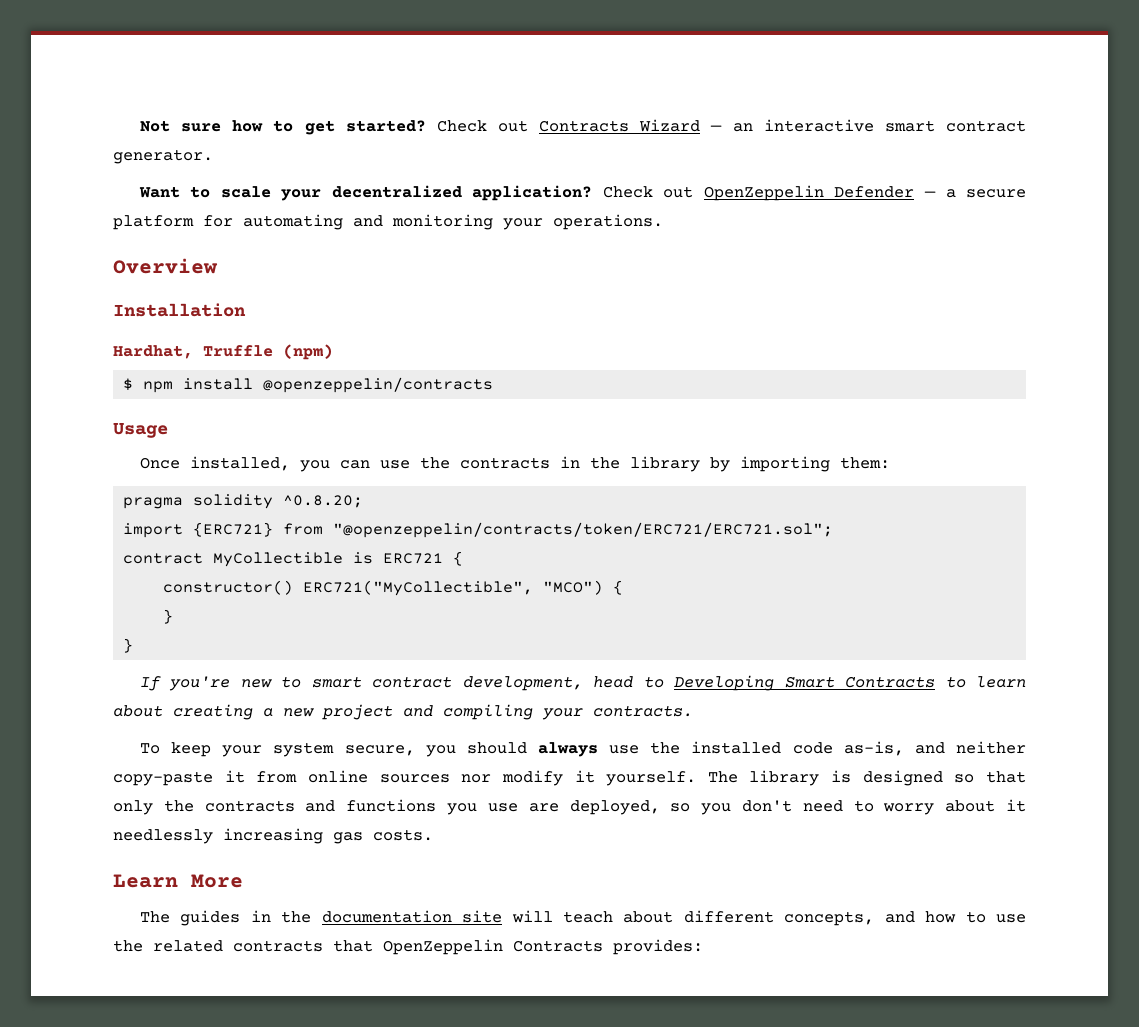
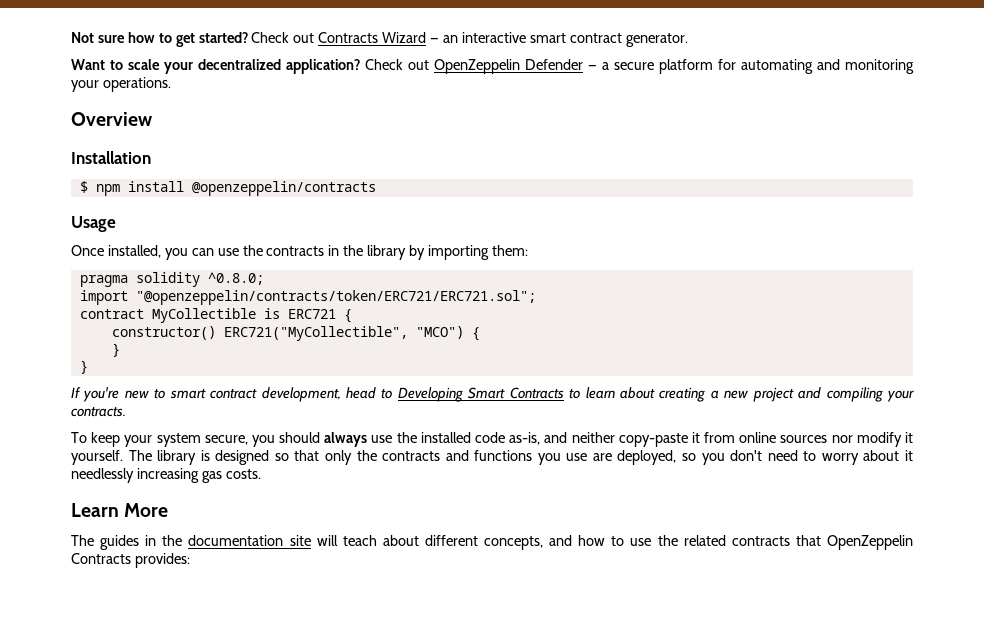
- Hardhat, Truffle (npm)
- pragma solidity ^0.8.20;
+ pragma solidity ^0.8.0;
- import {ERC721} from "@openzeppelin/contracts/token/ERC721/ERC721.sol";
+ import "@openzeppelin/contracts/token/ERC721/ERC721.sol";

